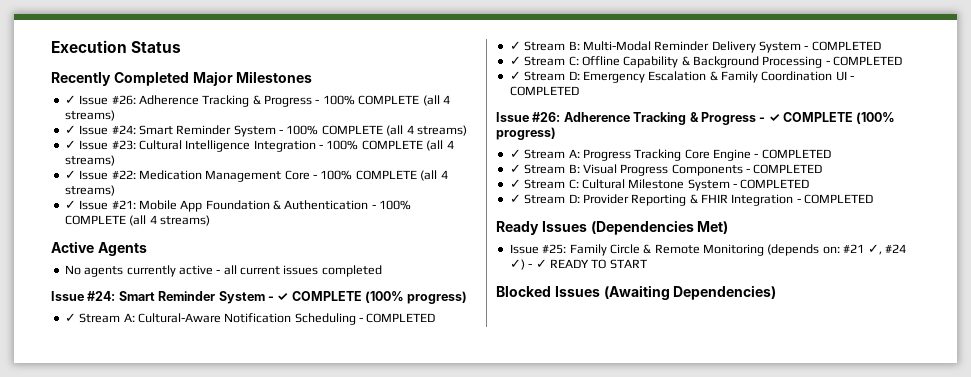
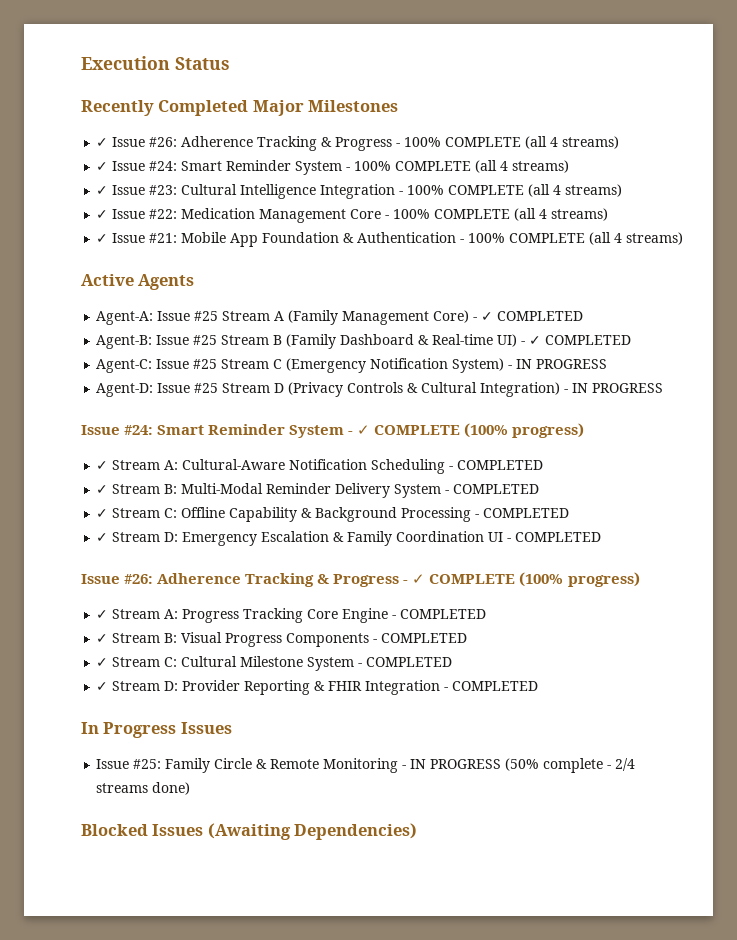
- No agents currently active - all current issues completed
+ Agent-A: Issue #25 Stream A (Family Management Core) - ✓ COMPLETED
+ Agent-B: Issue #25 Stream B (Family Dashboard & Real-time UI) - ✓ COMPLETED
+ Agent-C: Issue #25 Stream C (Emergency Notification System) - IN PROGRESS
+ Agent-D: Issue #25 Stream D (Privacy Controls & Cultural Integration) - IN PROGRESS
- Ready Issues (Dependencies Met)
+ In Progress Issues
- Issue #25: Family Circle & Remote Monitoring (depends on: #21 ✓, #24 ✓) - ✓ READY TO START
+ Issue #25: Family Circle & Remote Monitoring - IN PROGRESS (50% complete - 2/4 streams done)

